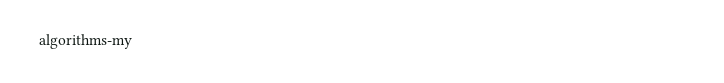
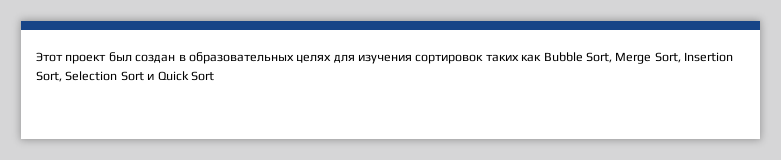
- algorithms-my
+ Этот проект был создан в образовательных целях для изучения сортировок таких как Bubble Sort, Merge Sort, Insertion Sort, Selection Sort и Quick Sort

